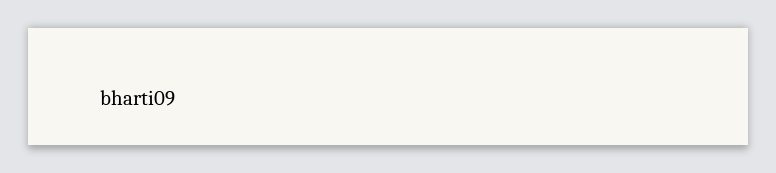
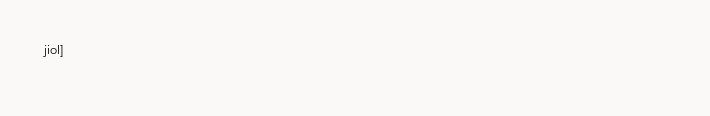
- bharti09
+ jiol]

